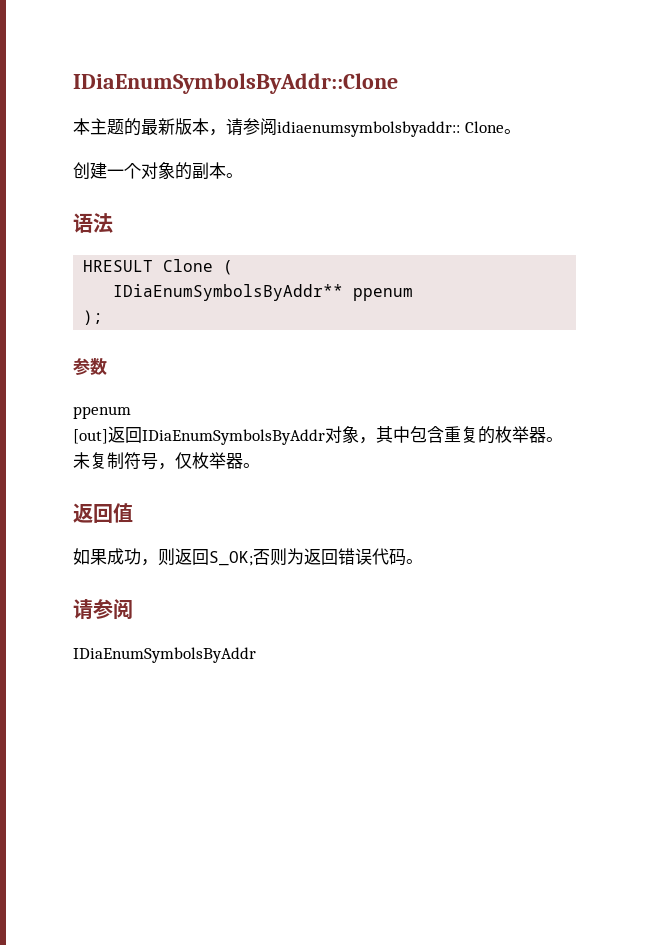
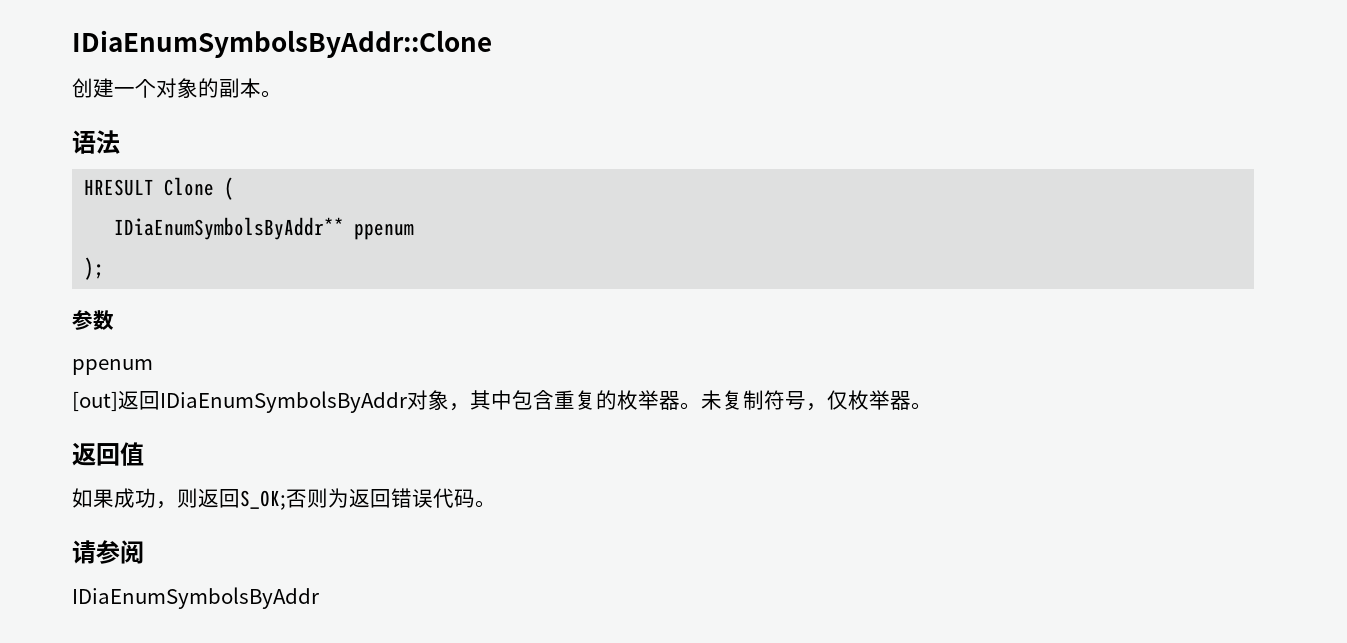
- 本主题的最新版本，请参阅idiaenumsymbolsbyaddr:: Clone。

